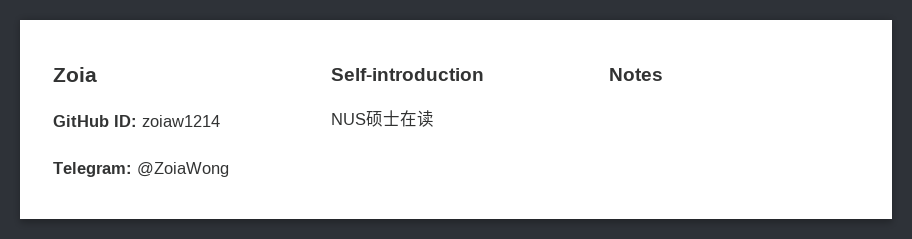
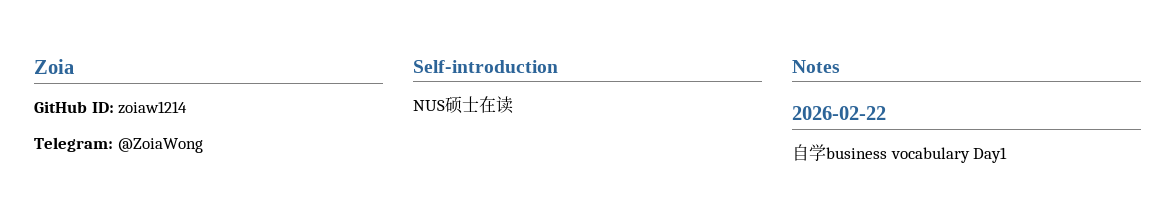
+ 2026-02-22
+ 自学business vocabulary Day1

